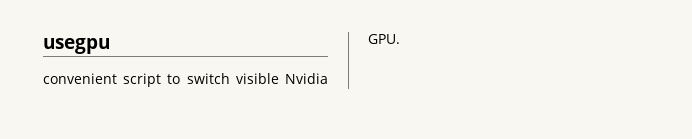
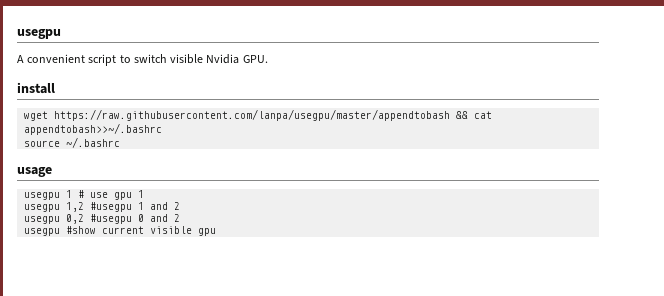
- convenient script to switch visible Nvidia GPU.
+ A convenient script to switch visible Nvidia GPU.
+ install
+ wget https://raw.githubusercontent.com/lanpa/usegpu/master/appendtobash && cat appendtobash>>~/.bashrc
+ source ~/.bashrc
+ usage
+ usegpu 1 # use gpu 1
+ usegpu 1,2 #usegpu 1 and 2
+ usegpu 0,2 #usegpu 0 and 2
+ usegpu #show current visible gpu

